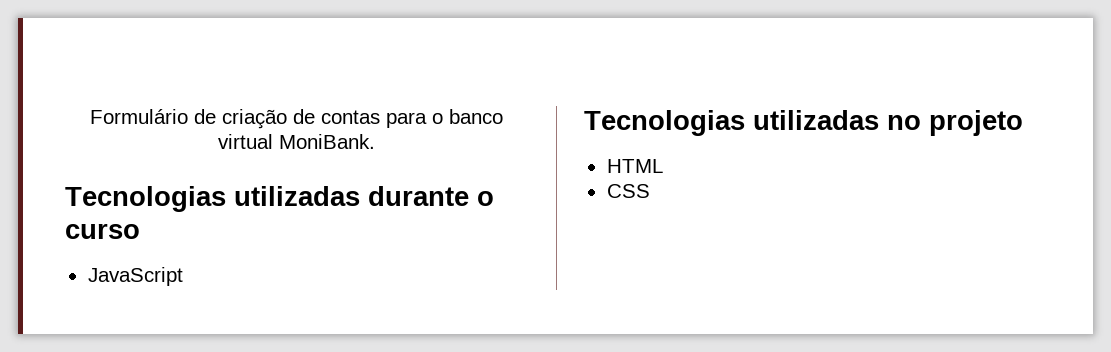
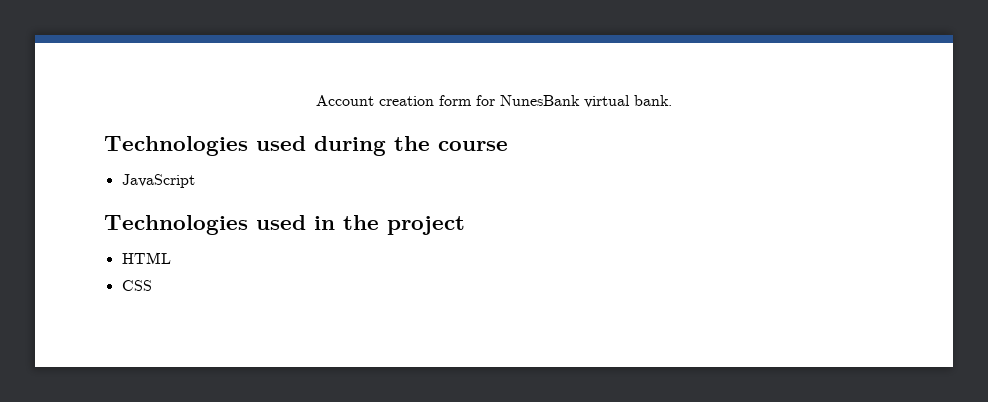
- Formulário de criação de contas para o banco virtual MoniBank.
- Tecnologias utilizadas durante o curso
+ Account creation form for NunesBank virtual bank.
+ Technologies used during the course
  JavaScript
- Tecnologias utilizadas no projeto
+ Technologies used in the project

